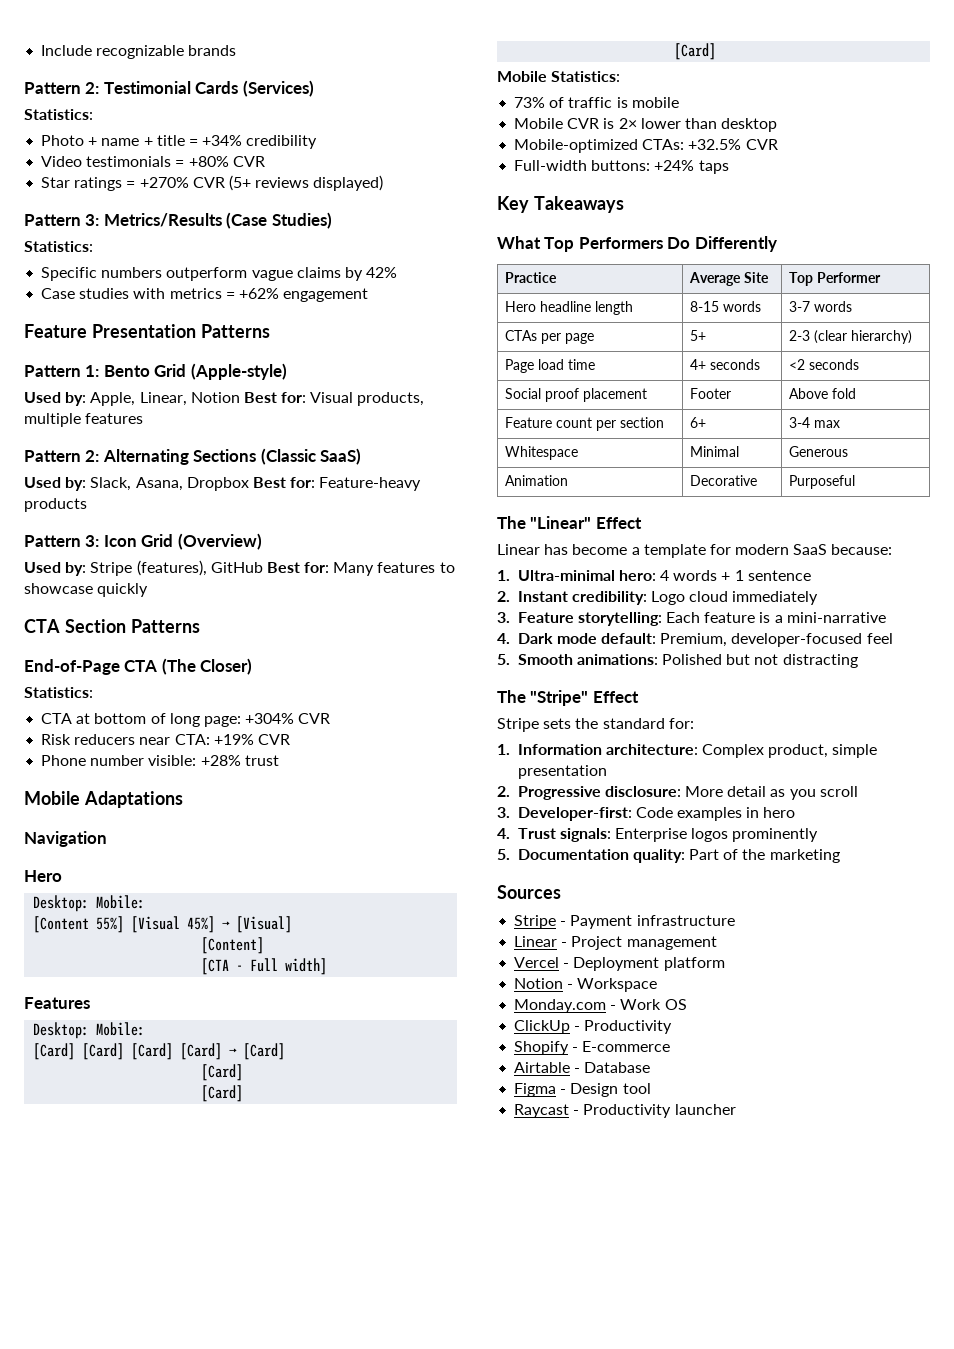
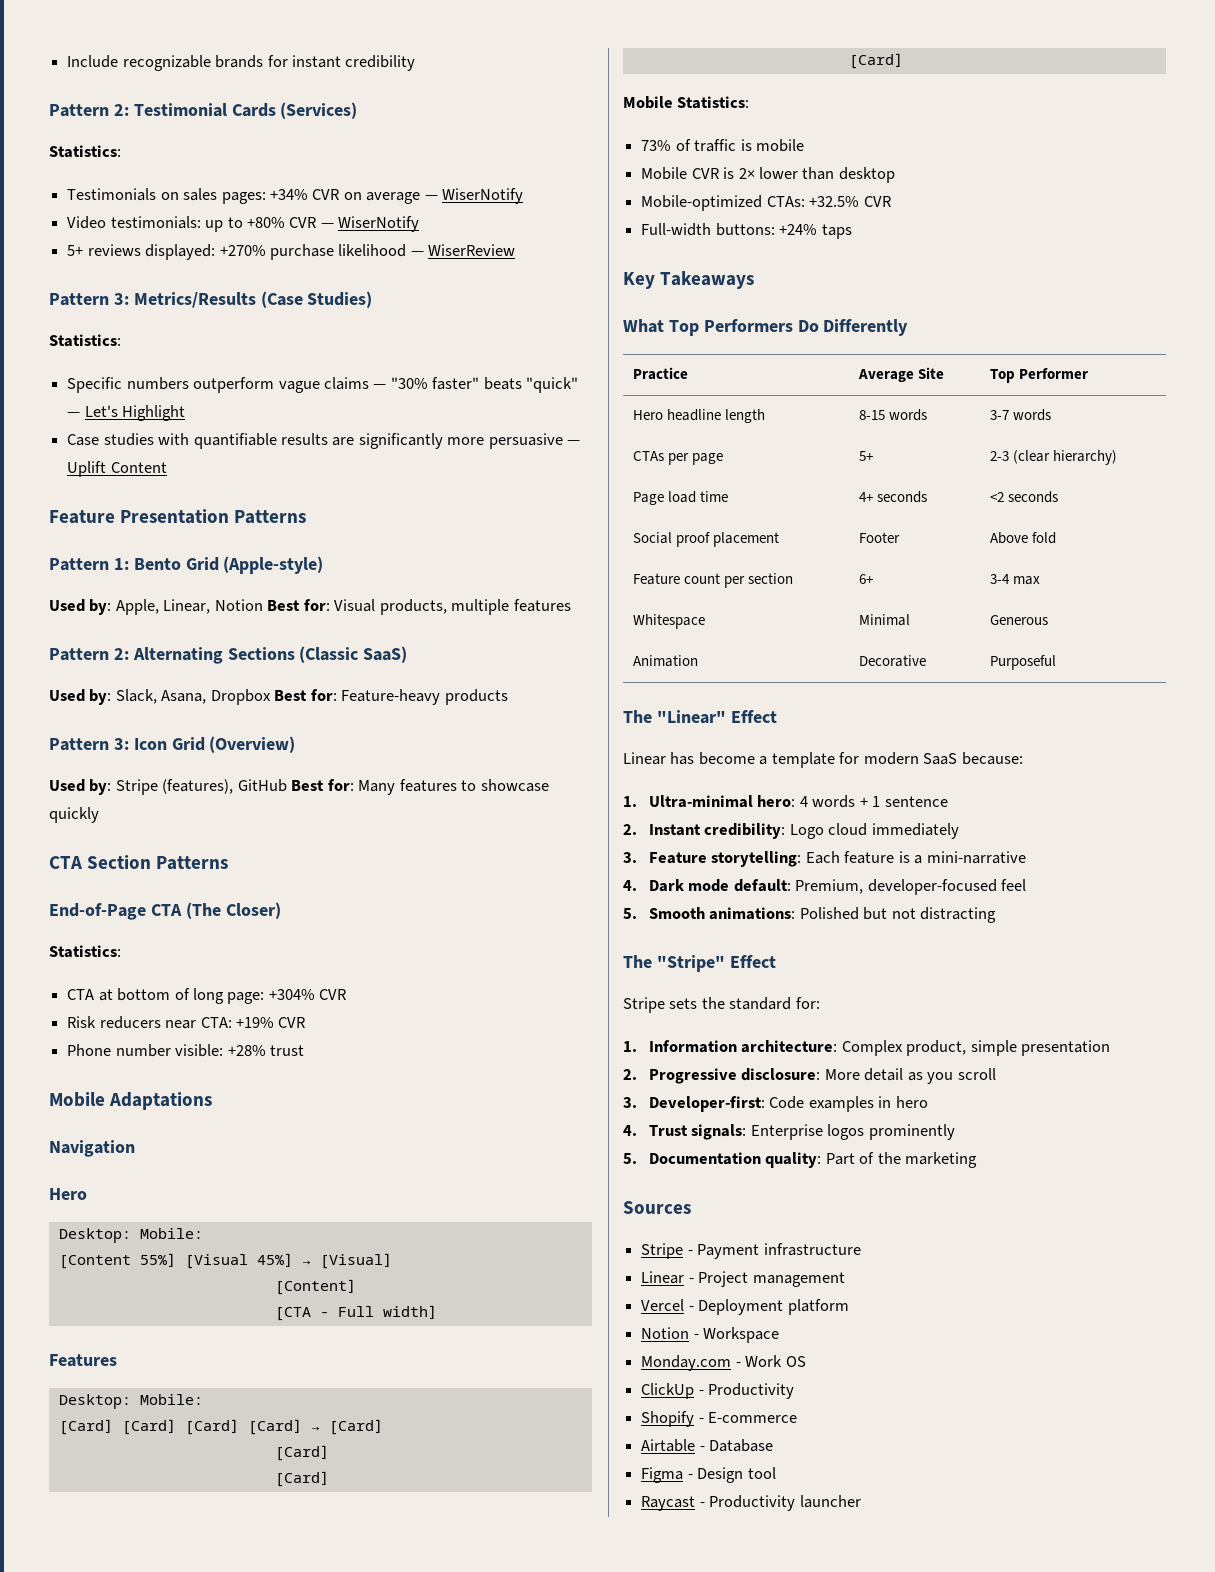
- Include recognizable brands
+ Include recognizable brands for instant credibility
- Photo + name + title = +34% credibility
- Video testimonials = +80% CVR
- Star ratings = +270% CVR (5+ reviews displayed)
+ Testimonials on sales pages: +34% CVR on average — WiserNotify
+ Video testimonials: up to +80% CVR — WiserNotify
+ 5+ reviews displayed: +270% purchase likelihood — WiserReview
- Specific numbers outperform vague claims by 42%
- Case studies with metrics = +62% engagement
+ Specific numbers outperform vague claims — "30% faster" beats "quick" — Let's Highlight
+ Case studies with quantifiable results are significantly more persuasive — Uplift Content

